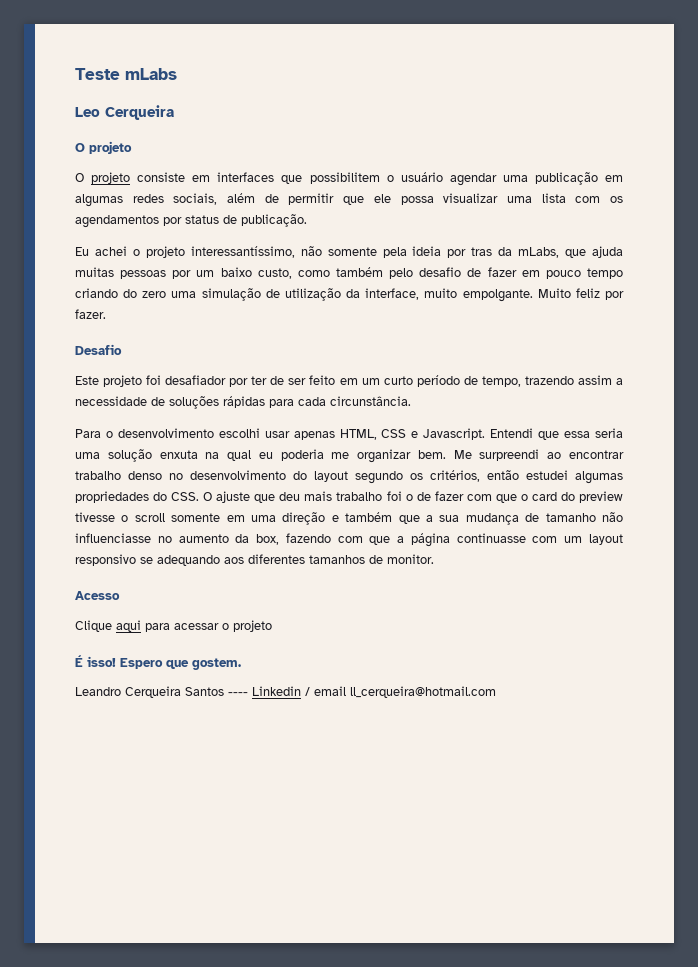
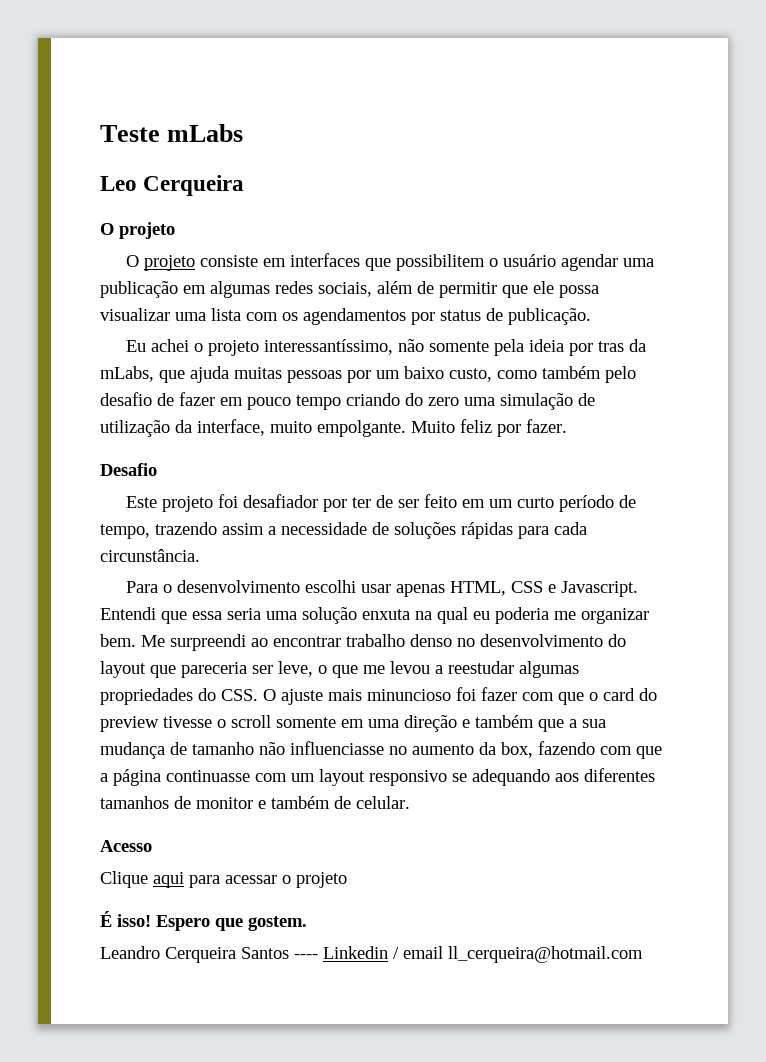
- Me surpreendi ao encontrar trabalho denso no desenvolvimento do layout segundo os critérios, então estudei algumas propriedades do CSS. O ajuste que deu mais trabalho foi o de fazer com que o card do preview tivesse o scroll somente em uma direção e também que a sua mudança de tamanho não influenciasse no aumento da box, fazendo com que a página continuasse com um layout responsivo se adequando aos diferentes tamanhos de monitor.
+ Me surpreendi ao encontrar trabalho denso no desenvolvimento do layout que pareceria ser leve, o que me levou a reestudar algumas propriedades do CSS. O ajuste mais minuncioso foi fazer com que o card do preview tivesse o scroll somente em uma direção e também que a sua mudança de tamanho não influenciasse no aumento da box, fazendo com que a página continuasse com um layout responsivo se adequando aos diferentes tamanhos de monitor e também de celular.

